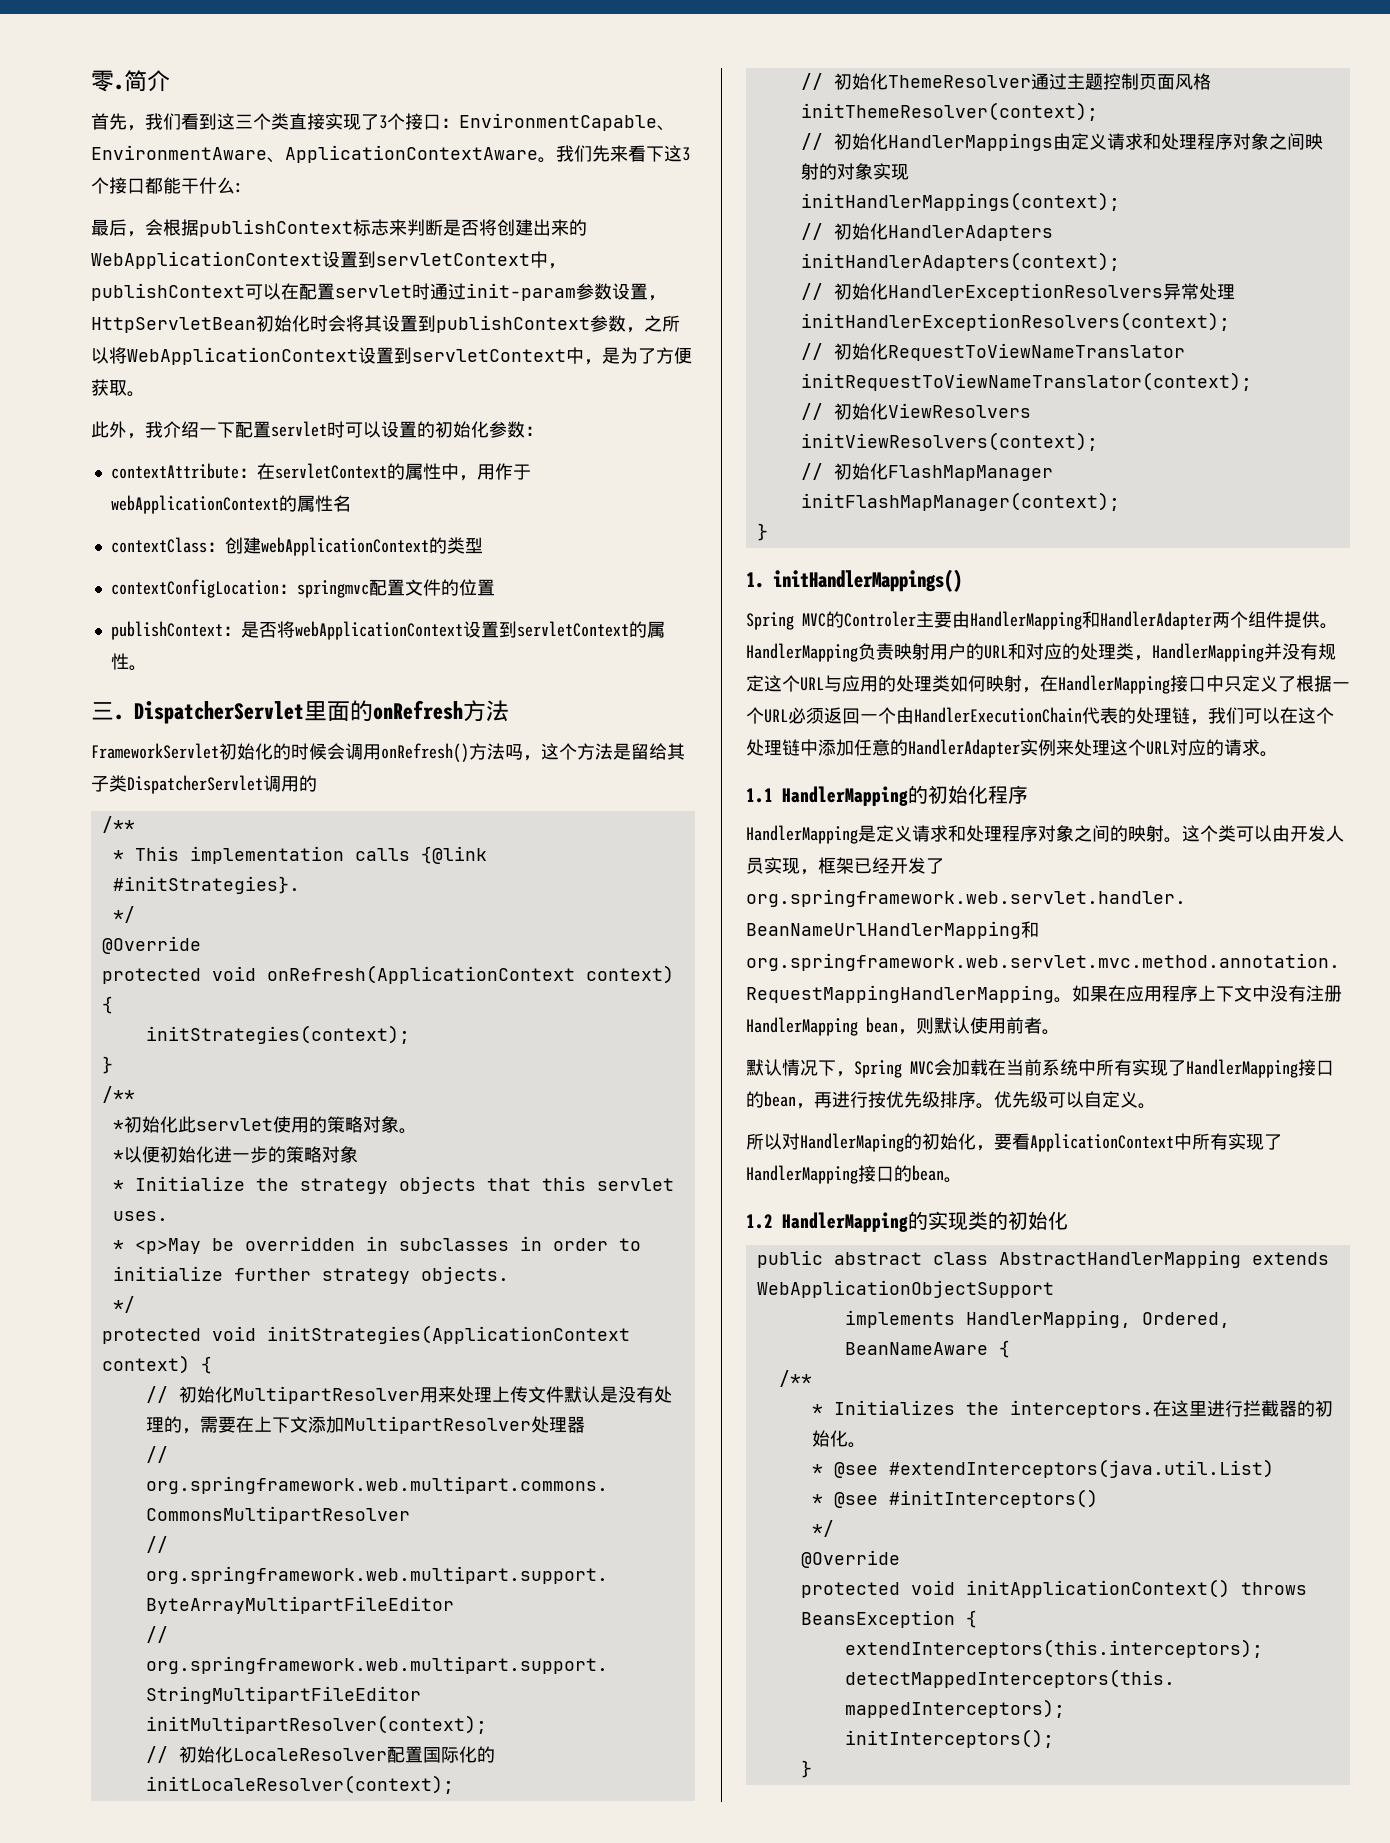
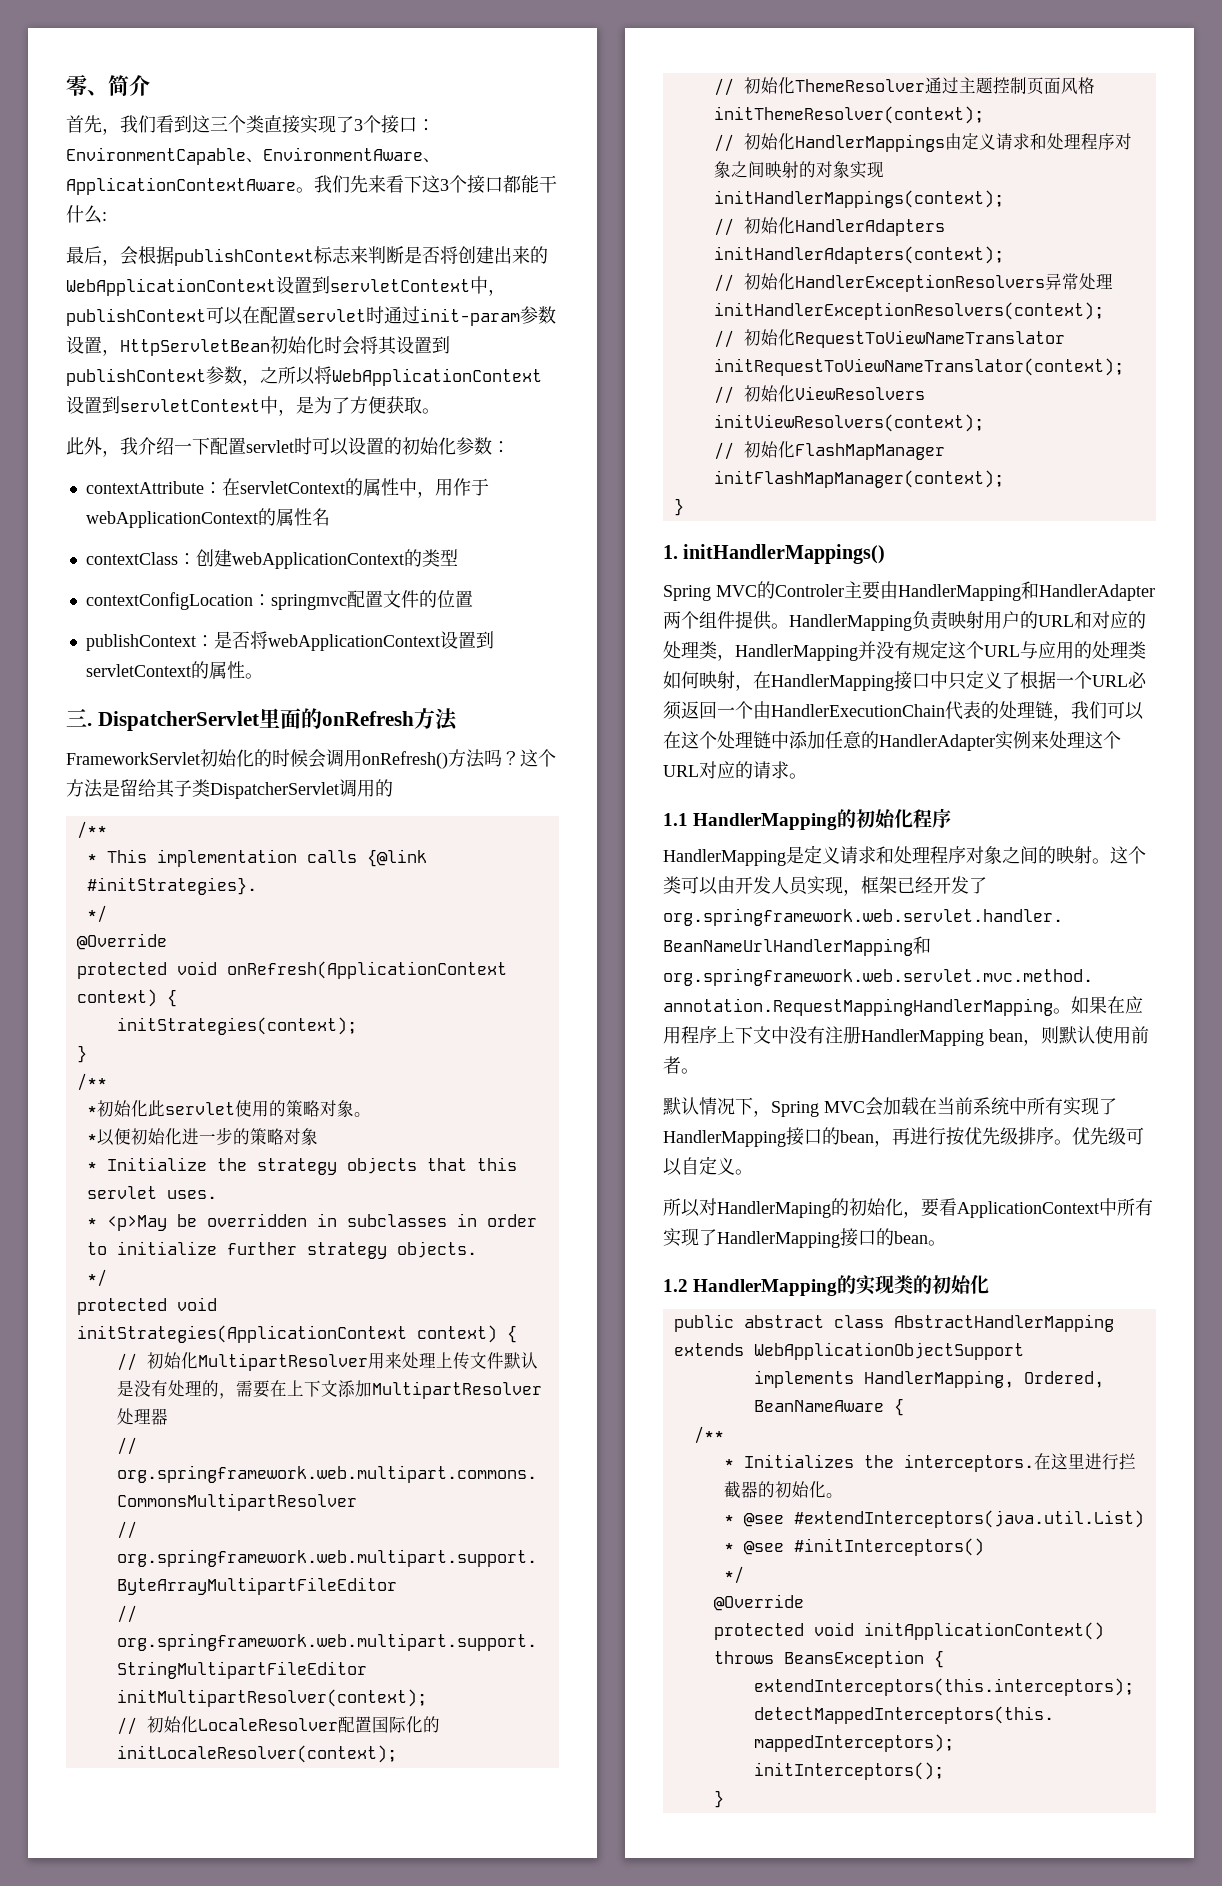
- 零.简介
+ 零、简介
- FrameworkServlet初始化的时候会调用onRefresh()方法吗，这个方法是留给其子类DispatcherServlet调用的
+ FrameworkServlet初始化的时候会调用onRefresh()方法吗？这个方法是留给其子类DispatcherServlet调用的

